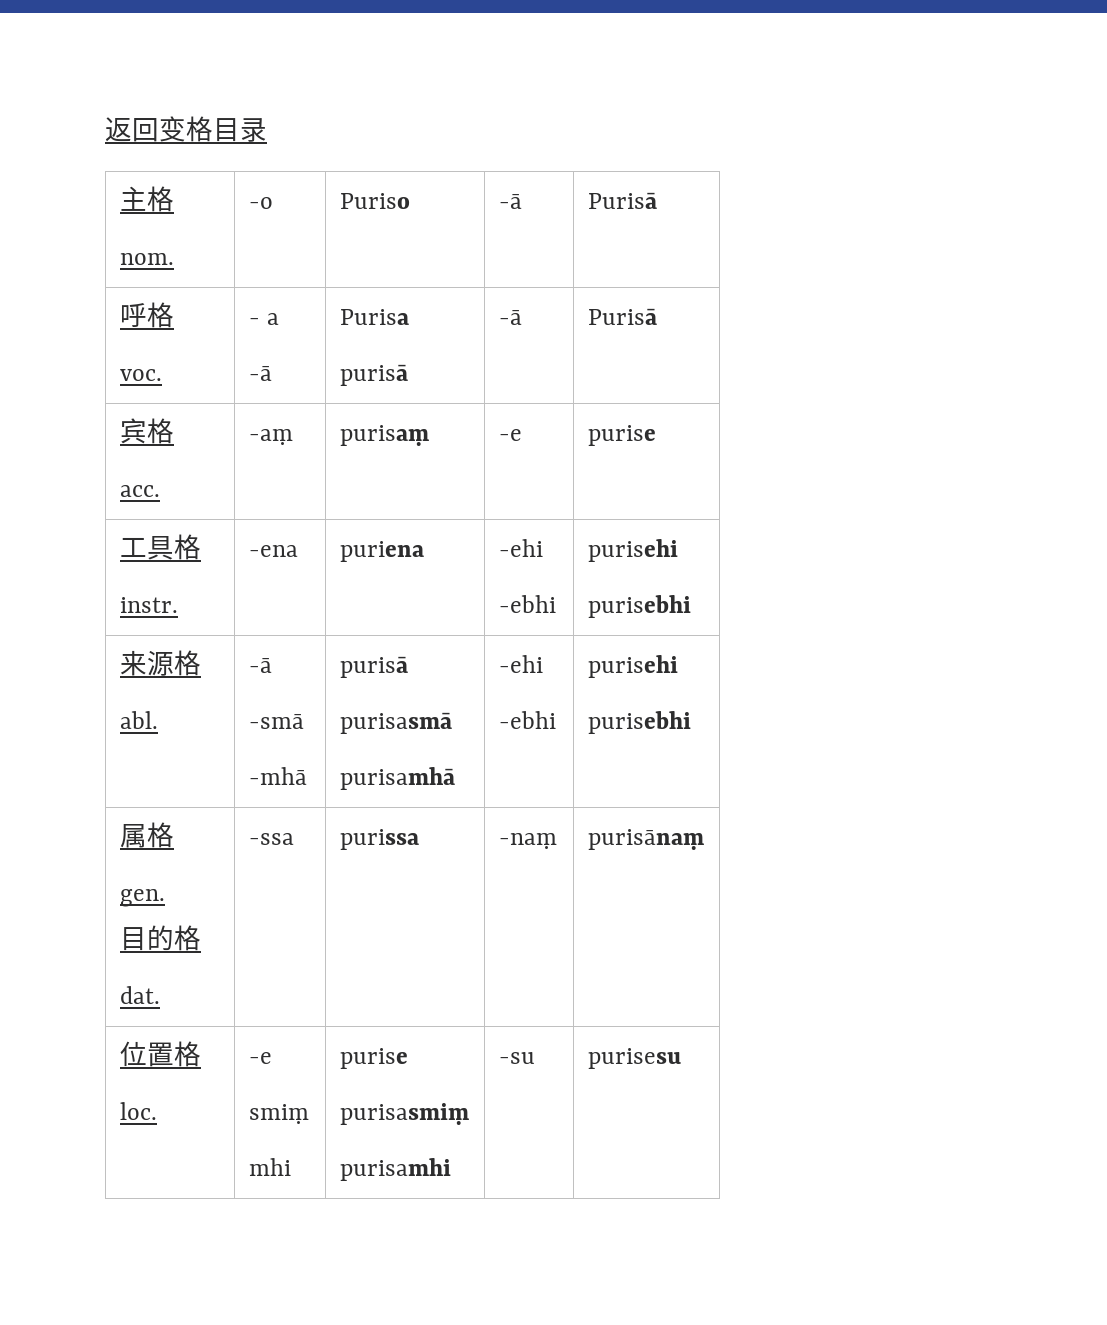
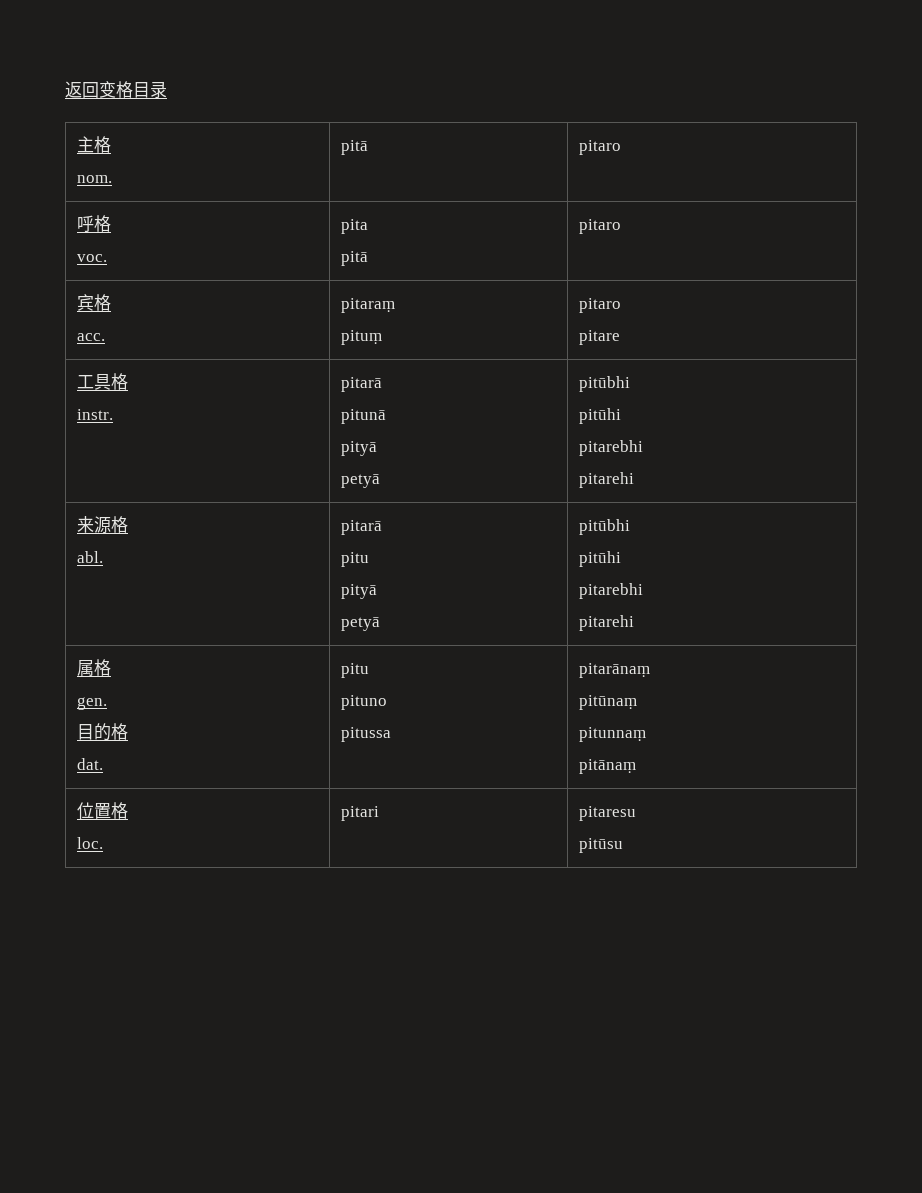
  主格
- nom. | -o | Puriso | -ā | Purisā
+ nom. | pitā | pitaro
  呼格
- voc. | - a
- -ā | Purisa
- purisā | -ā | Purisā
+ voc. | pita
+ pitā | pitaro
  宾格
- acc. | -aṃ | purisaṃ | -e | purise
+ acc. | pitaraṃ
+ pituṃ | pitaro
+ pitare
  工具格
- instr. | -ena | puriena | -ehi
- -ebhi | purisehi
- purisebhi
+ instr. | pitarā
+ pitunā
+ pityā
+ petyā | pitūbhi
+ pitūhi
+ pitarebhi
+ pitarehi
  来源格
- abl. | -ā
- -smā
- -mhā | purisā
- purisasmā
- purisamhā | -ehi
- -ebhi | purisehi
- purisebhi
+ abl. | pitarā
+ pitu
+ pityā
+ petyā | pitūbhi
+ pitūhi
+ pitarebhi
+ pitarehi
  属格
  gen.
  目的格
- dat. | -ssa | purissa | -naṃ | purisānaṃ
+ dat. | pitu
+ pituno
+ pitussa | pitarānaṃ
+ pitūnaṃ
+ pitunnaṃ
+ pitānaṃ
  位置格
- loc. | -e
- smiṃ
- mhi | purise
- purisasmiṃ
- purisamhi | -su | purisesu
+ loc. | pitari | pitaresu
+ pitūsu

